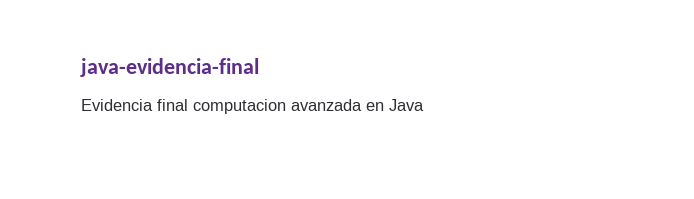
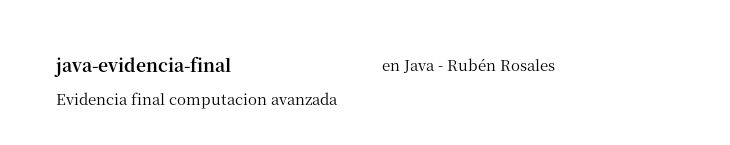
- Evidencia final computacion avanzada en Java
+ Evidencia final computacion avanzada en Java - Rubén Rosales

